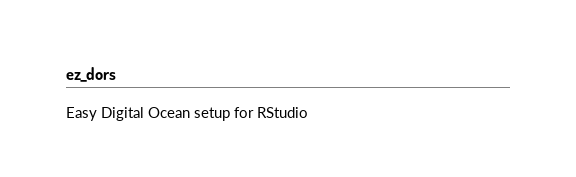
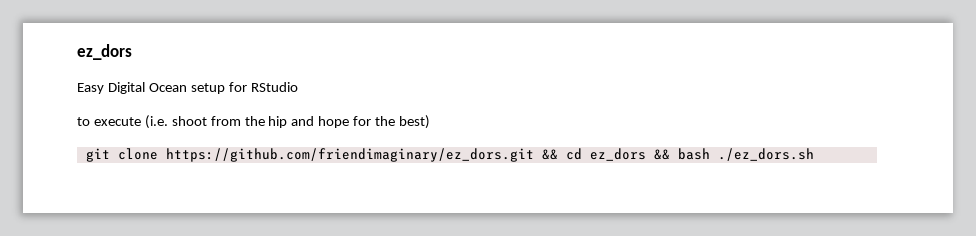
+ to execute (i.e. shoot from the hip and hope for the best)
+ git clone https://github.com/friendimaginary/ez_dors.git && cd ez_dors && bash ./ez_dors.sh

